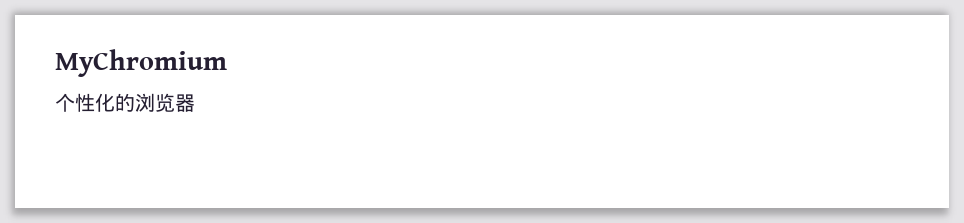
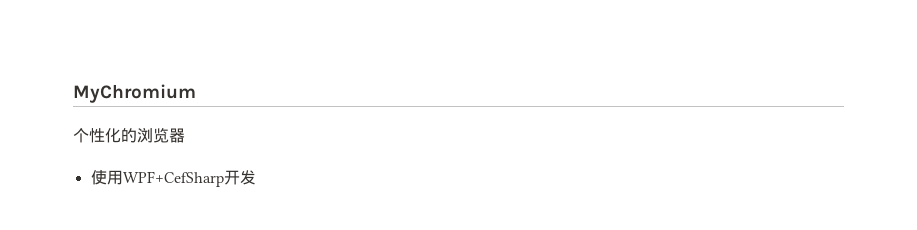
+ 使用WPF+CefSharp开发

